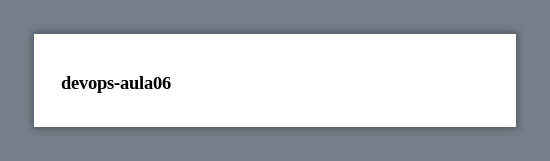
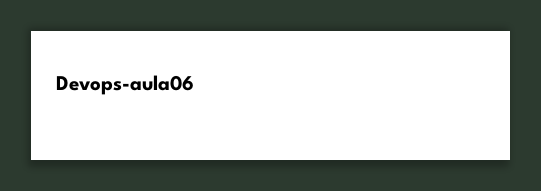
- devops-aula06
+ Devops-aula06

